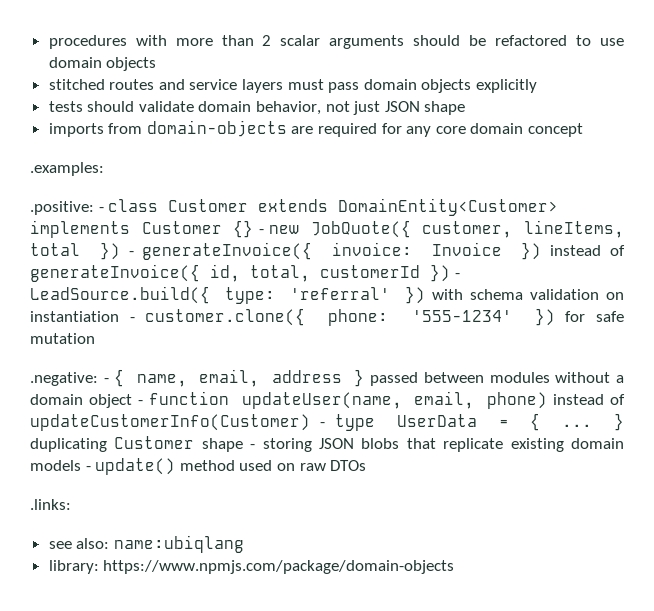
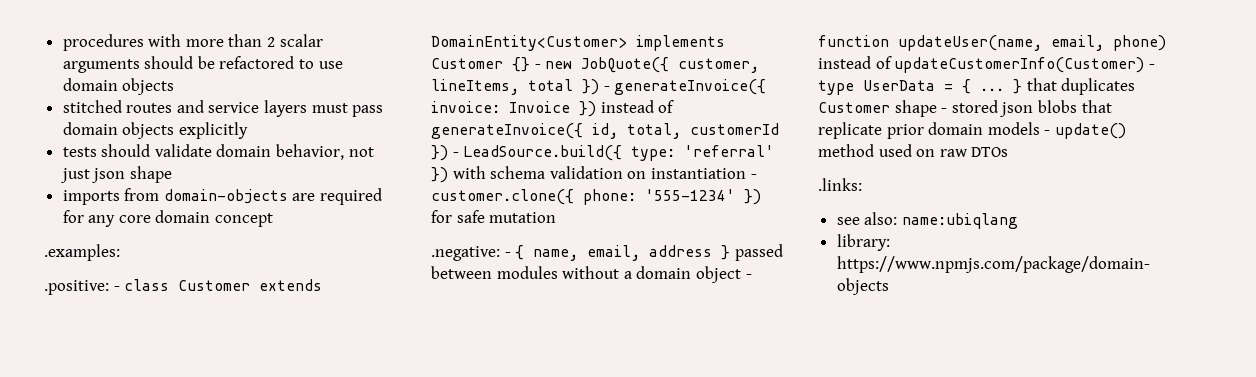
- tests should validate domain behavior, not just JSON shape
+ tests should validate domain behavior, not just json shape
- } duplicating Customer shape - storing JSON blobs that replicate existing domain models - update() method used on raw DTOs
+ } that duplicates Customer shape - stored json blobs that replicate prior domain models - update() method used on raw DTOs

